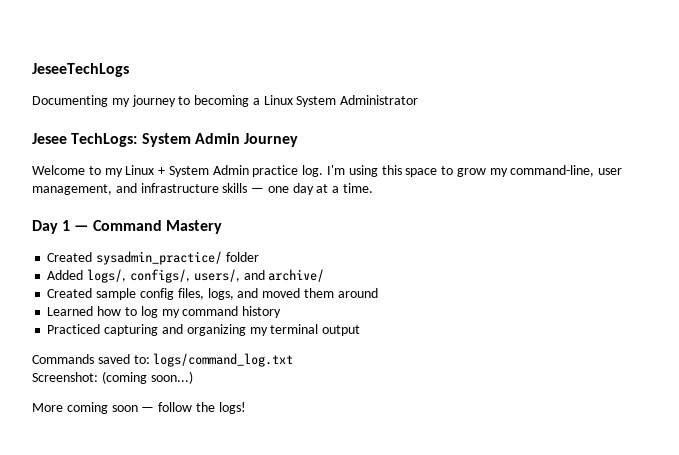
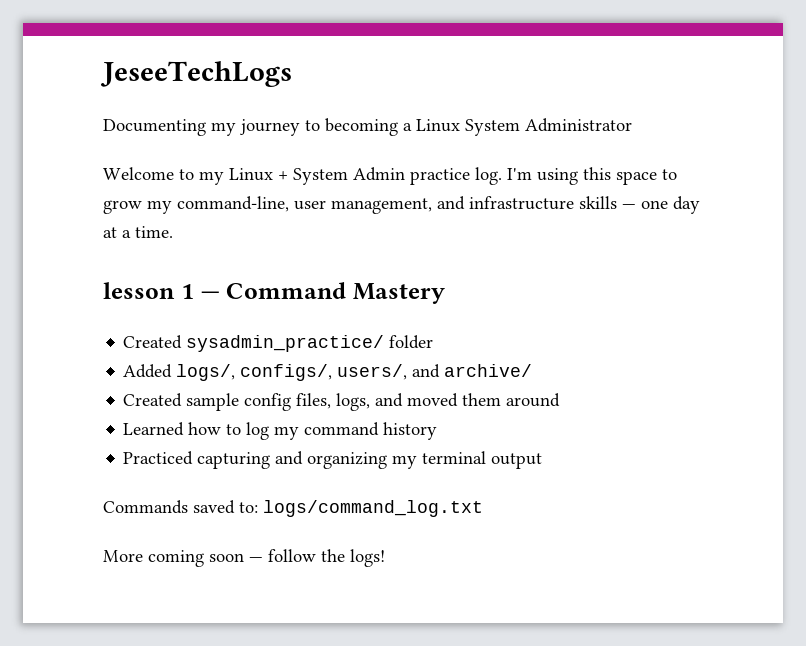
- Jesee TechLogs: System Admin Journey
- Day 1 — Command Mastery
+ lesson 1 — Command Mastery
- Screenshot: (coming soon...)

